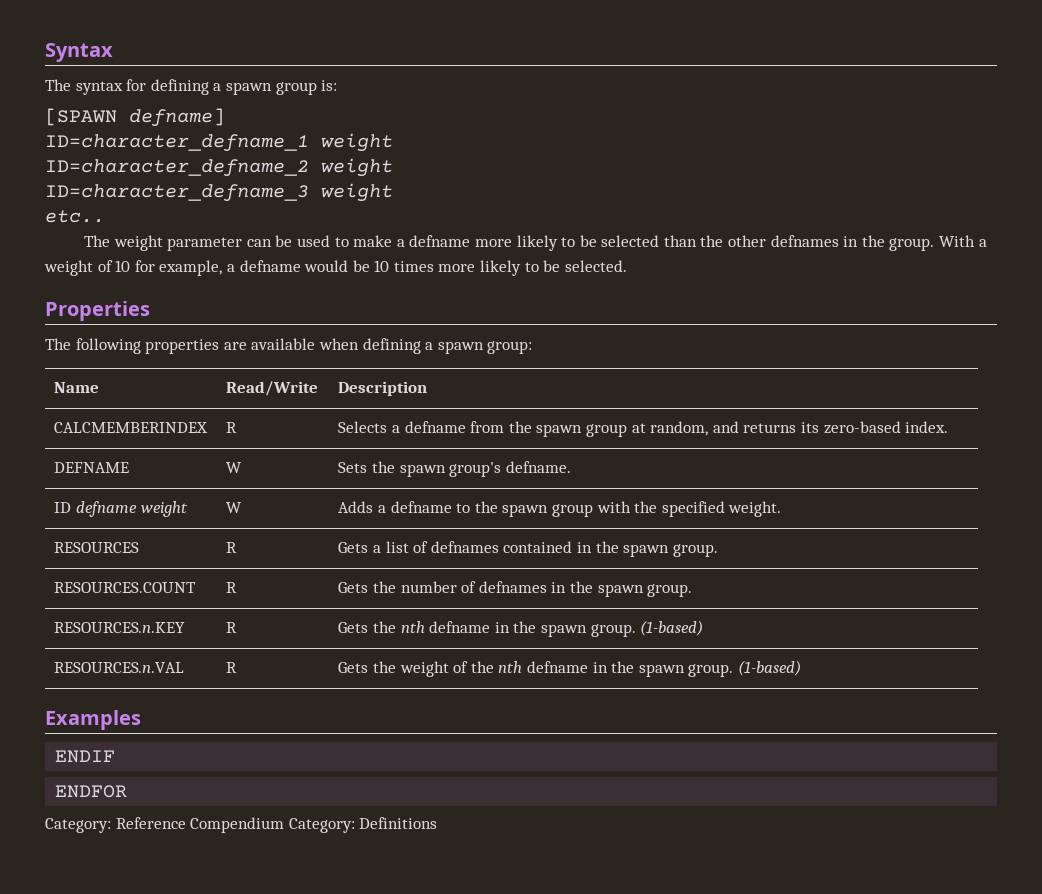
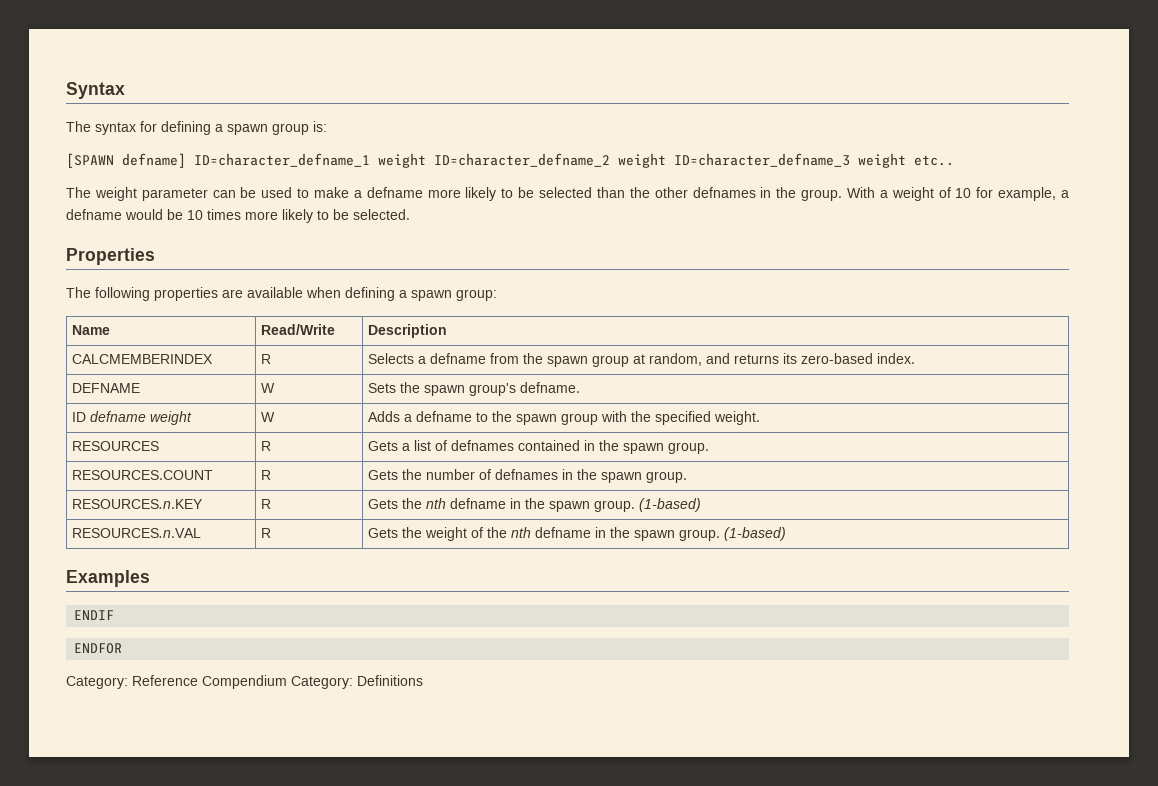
- [SPAWN defname]
- ID=character_defname_1 weight
- ID=character_defname_2 weight
- ID=character_defname_3 weight
- etc..
+ [SPAWN defname] ID=character_defname_1 weight ID=character_defname_2 weight ID=character_defname_3 weight etc..

